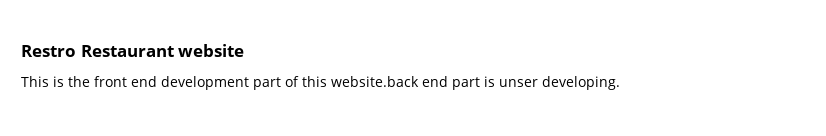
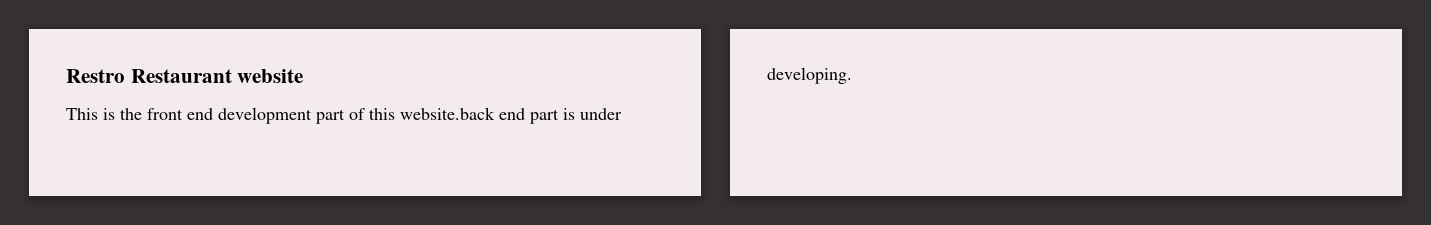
- This is the front end development part of this website.back end part is unser developing.
+ This is the front end development part of this website.back end part is under developing.

